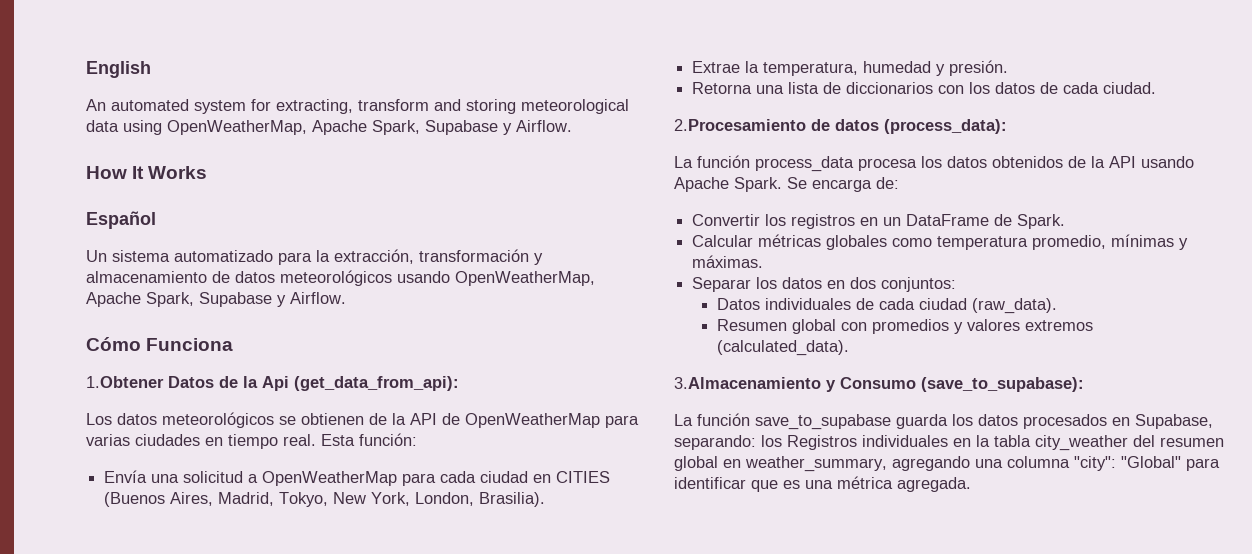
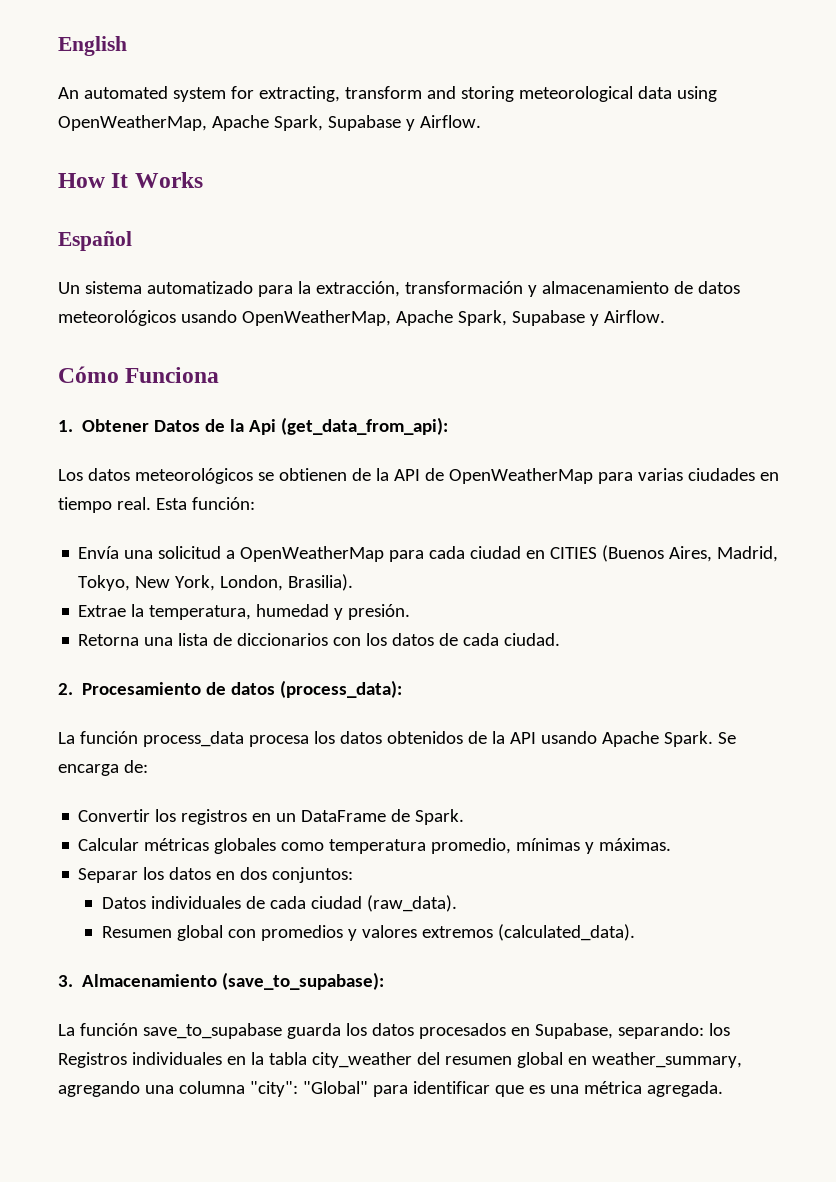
- 1.Obtener Datos de la Api (get_data_from_api):
+ 1. Obtener Datos de la Api (get_data_from_api):
- 2.Procesamiento de datos (process_data):
+ 2. Procesamiento de datos (process_data):
- 3.Almacenamiento y Consumo (save_to_supabase):
+ 3. Almacenamiento (save_to_supabase):

